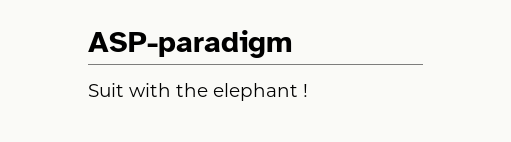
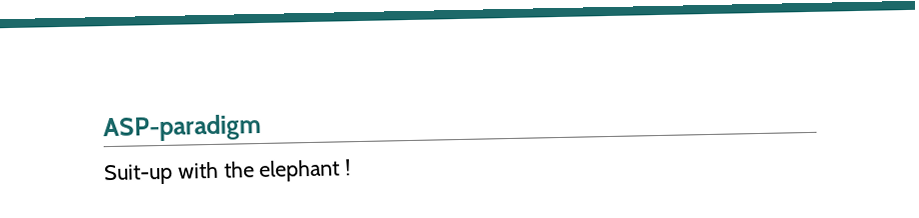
- Suit with the elephant !
+ Suit-up with the elephant !

